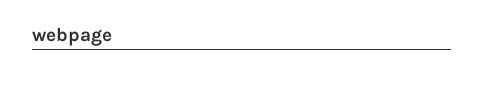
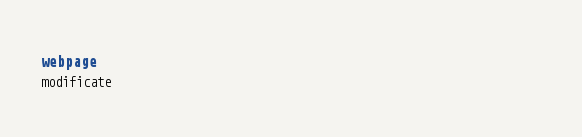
+ modificate

